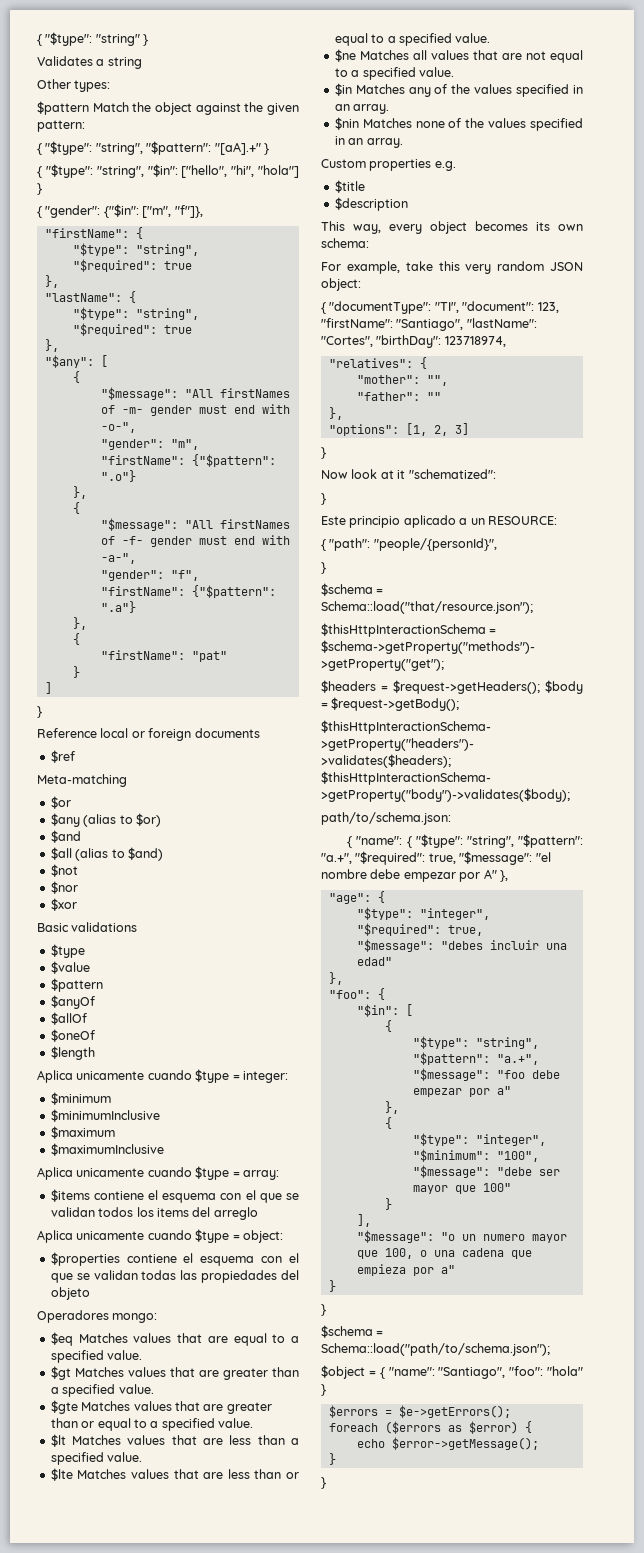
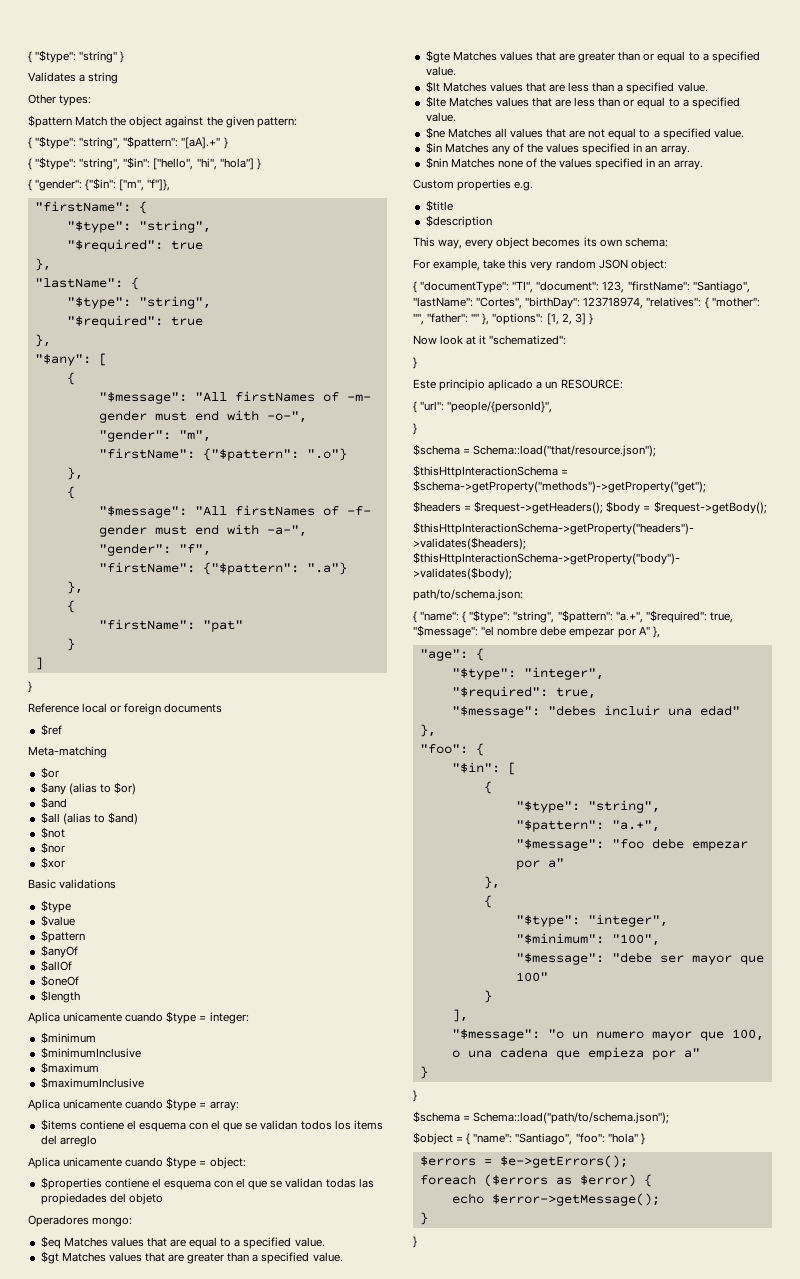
- { "documentType": "TI", "document": 123, "firstName": "Santiago", "lastName": "Cortes", "birthDay": 123718974,
- "relatives": {
- "mother": "",
- "father": ""
- },
- "options": [1, 2, 3]
- }
+ { "documentType": "TI", "document": 123, "firstName": "Santiago", "lastName": "Cortes", "birthDay": 123718974, "relatives": { "mother": "", "father": "" }, "options": [1, 2, 3] }
- { "path": "people/{personId}",
+ { "url": "people/{personId}",

